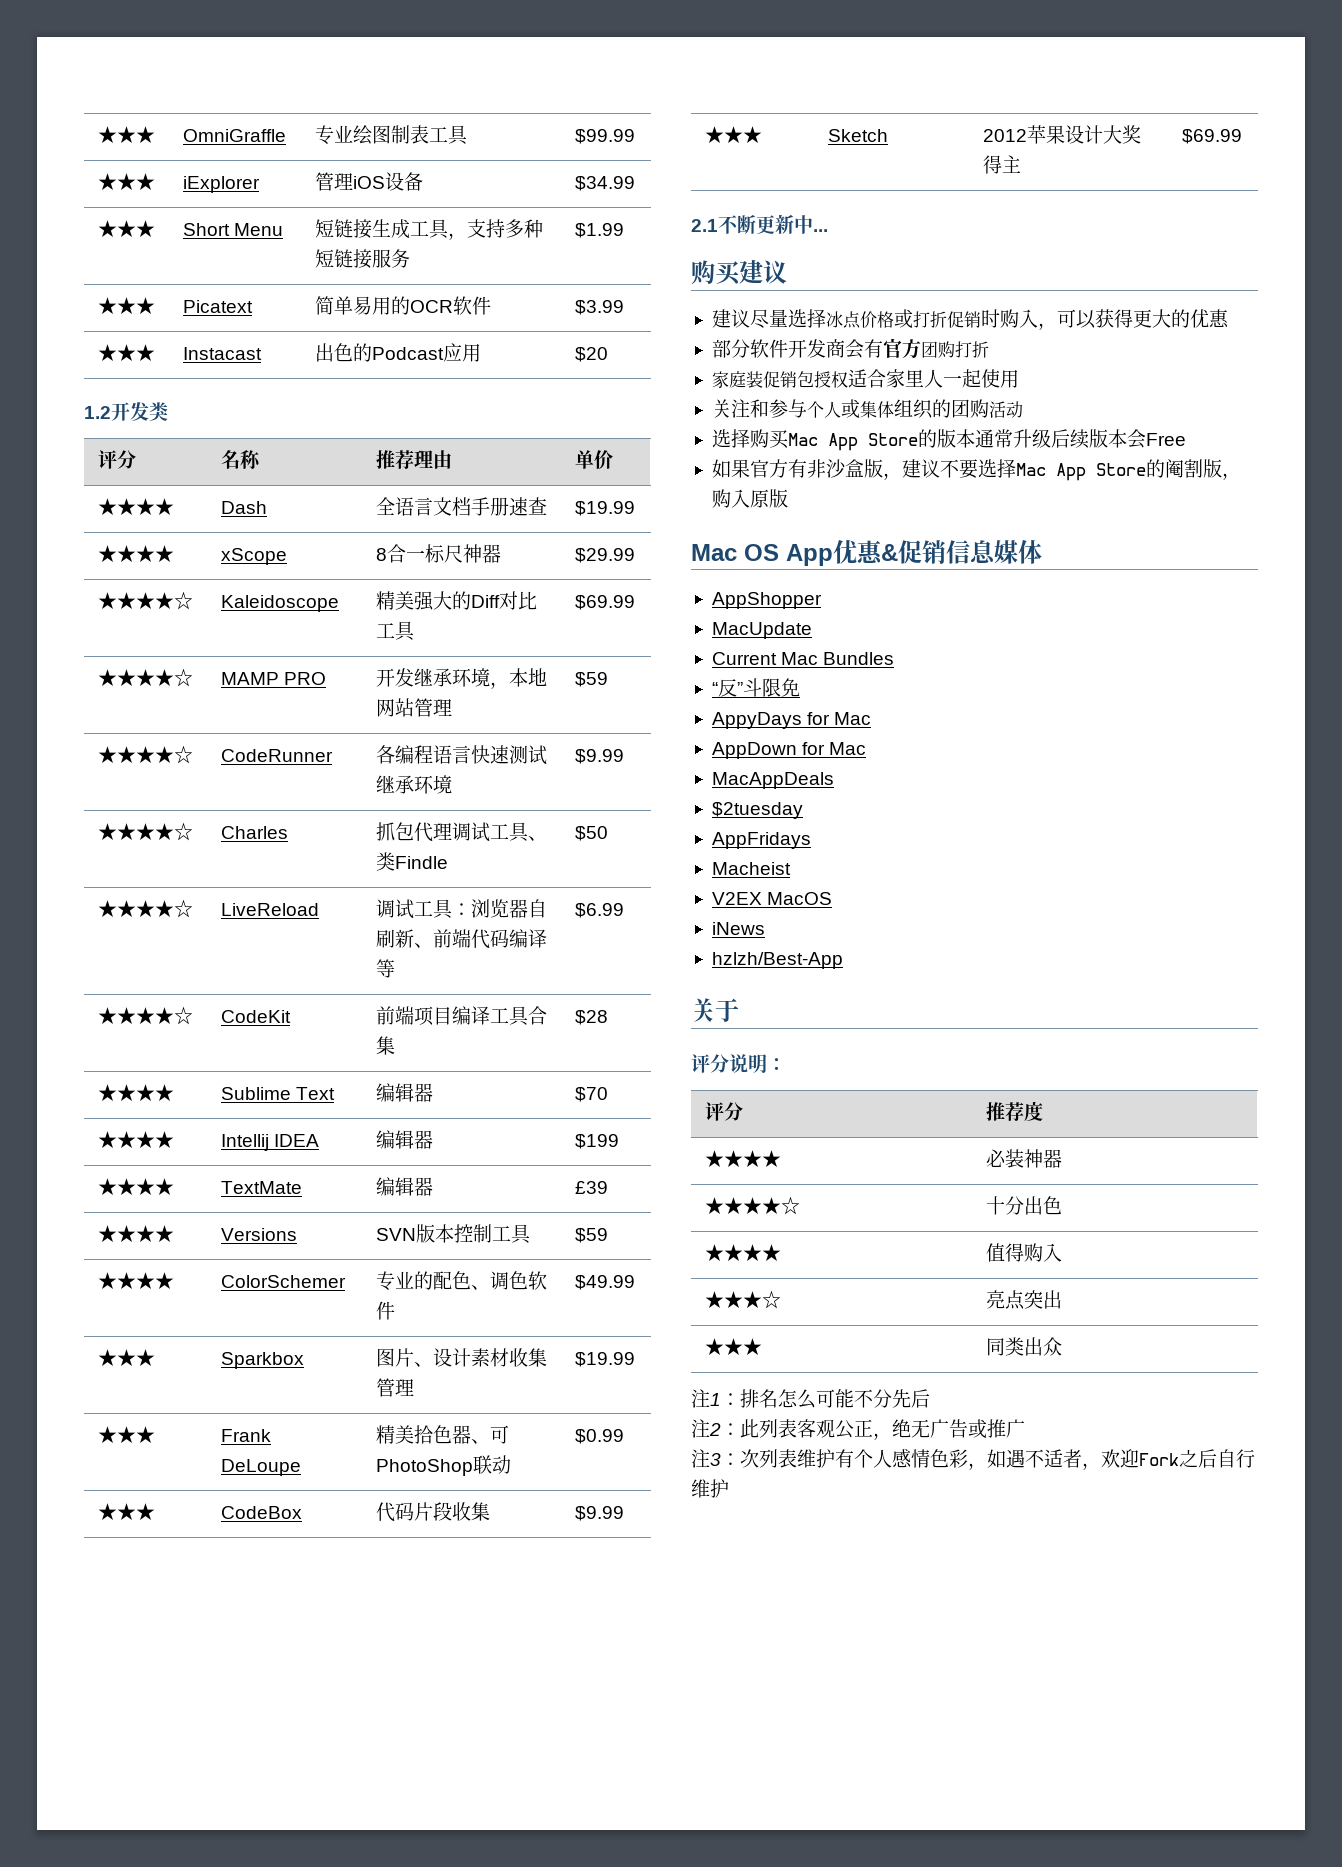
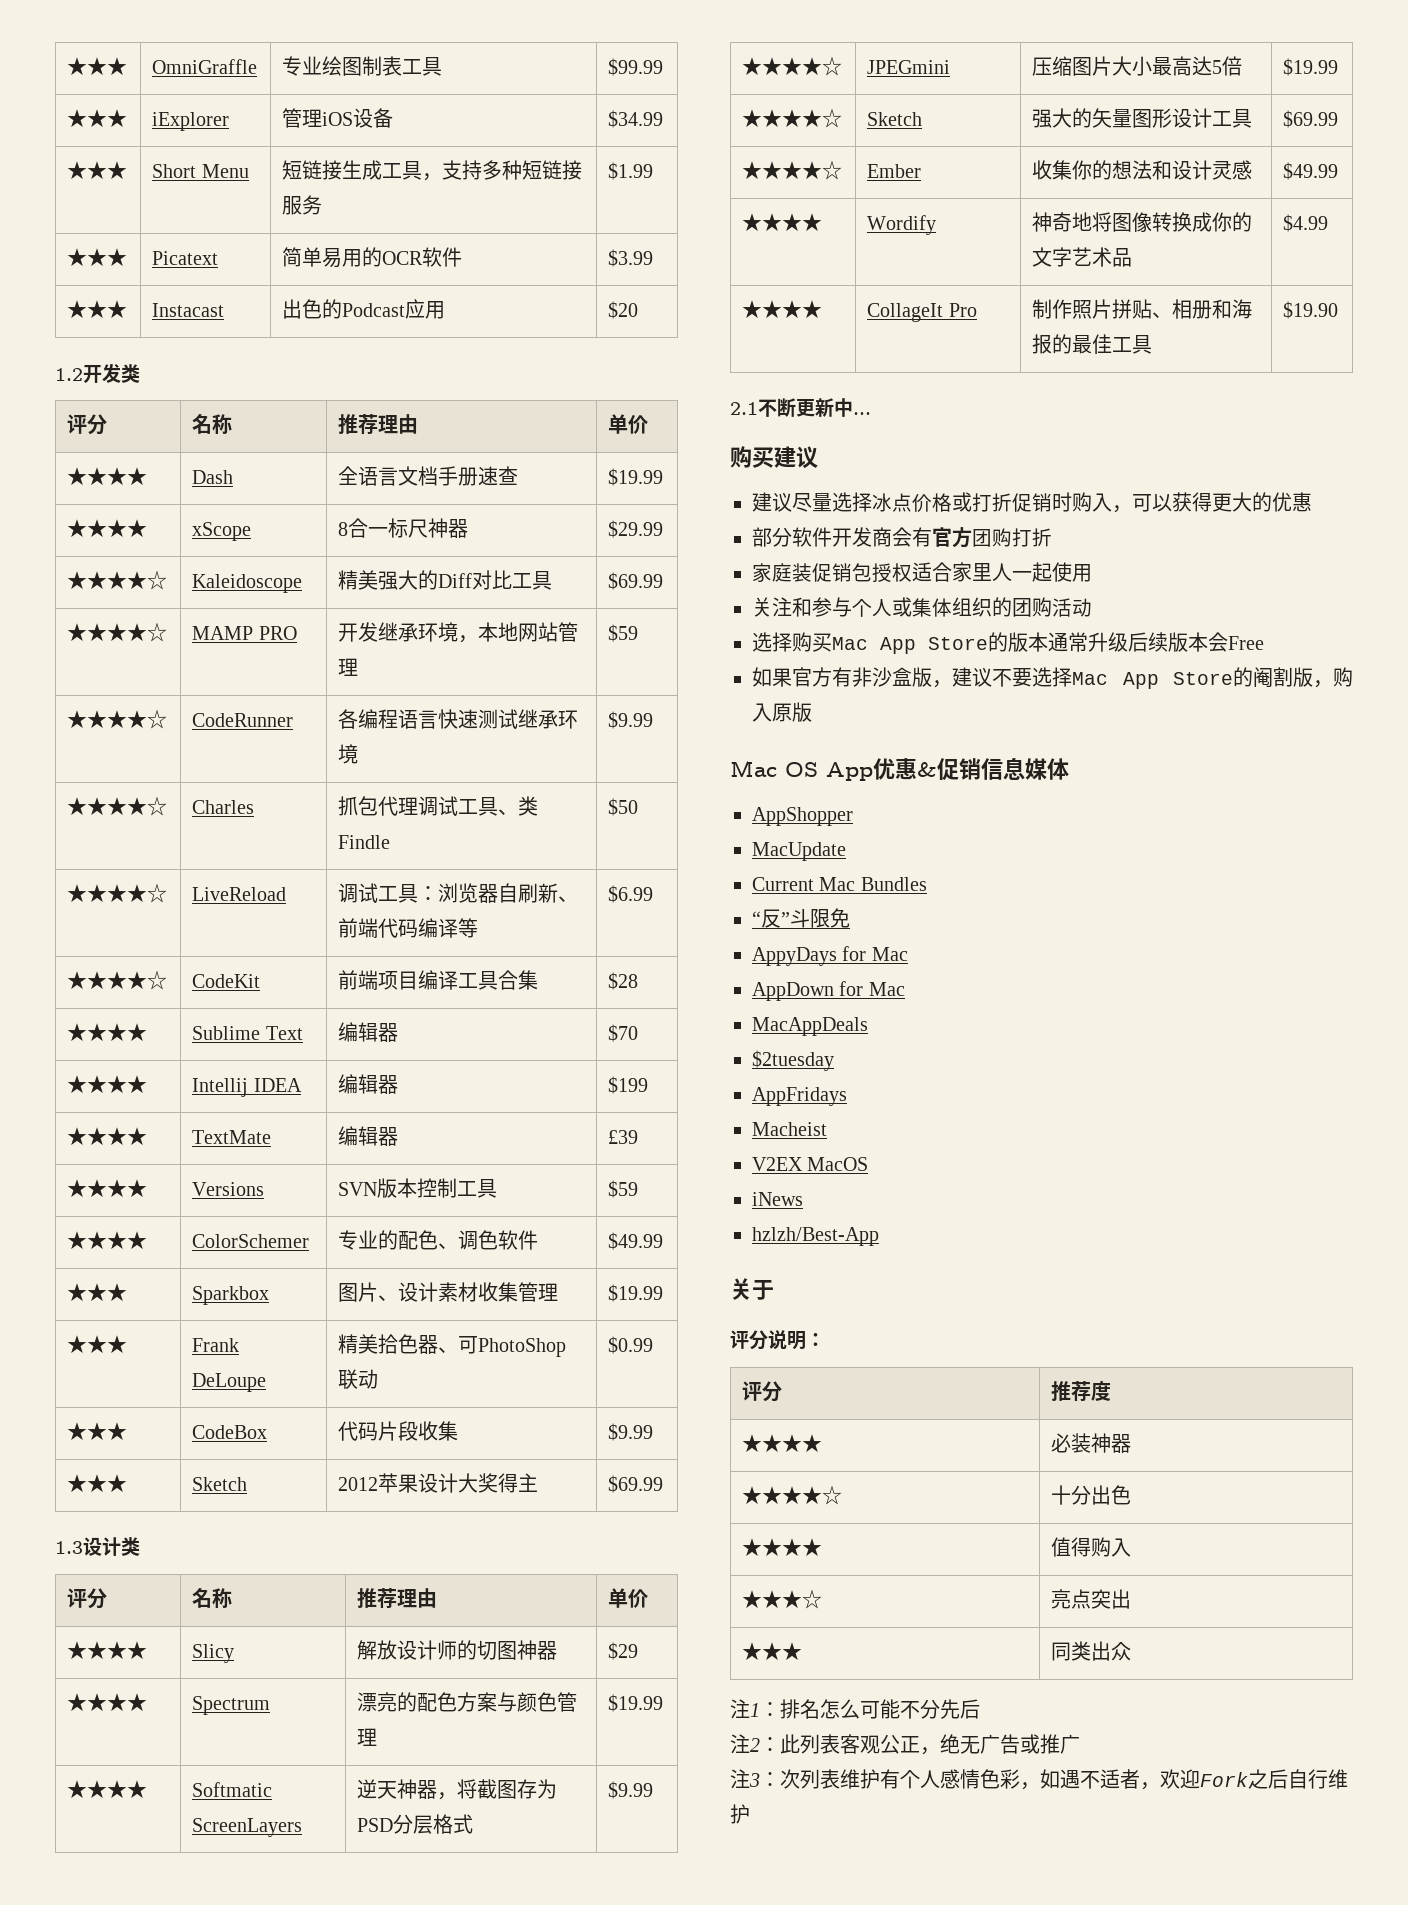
+ 1.3设计类
+ 评分 | 名称 | 推荐理由 | 单价
+ ★★★★ | Slicy | 解放设计师的切图神器 | $29
+ ★★★★ | Spectrum | 漂亮的配色方案与颜色管理 | $19.99
+ ★★★★ | Softmatic ScreenLayers | 逆天神器，将截图存为PSD分层格式 | $9.99
+ ★★★★☆ | JPEGmini | 压缩图片大小最高达5倍 | $19.99
+ ★★★★☆ | Sketch | 强大的矢量图形设计工具 | $69.99
+ ★★★★☆ | Ember | 收集你的想法和设计灵感 | $49.99
+ ★★★★ | Wordify | 神奇地将图像转换成你的文字艺术品 | $4.99
+ ★★★★ | CollageIt Pro | 制作照片拼贴、相册和海报的最佳工具 | $19.90

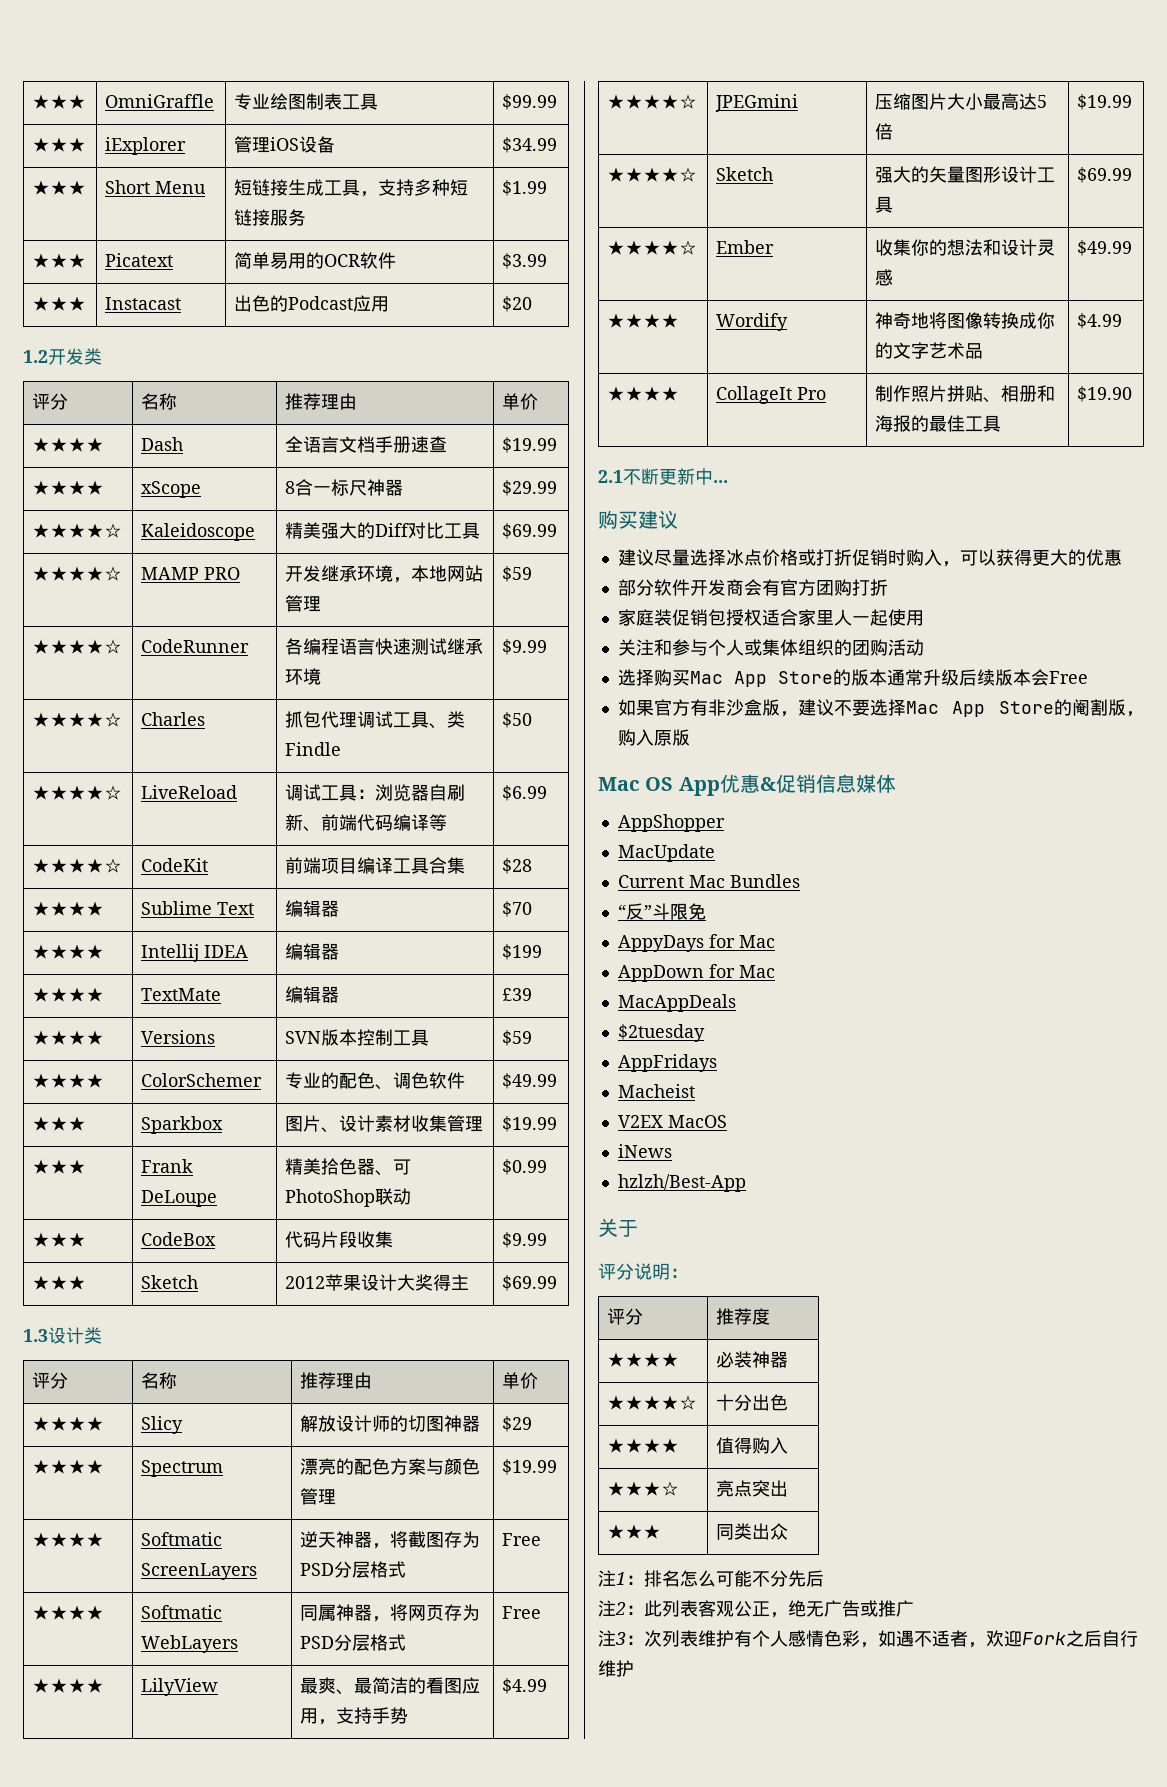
- ★★★★ | Softmatic ScreenLayers | 逆天神器，将截图存为PSD分层格式 | $9.99
+ ★★★★ | Softmatic ScreenLayers | 逆天神器，将截图存为PSD分层格式 | Free
+ ★★★★ | Softmatic WebLayers | 同属神器，将网页存为PSD分层格式 | Free
+ ★★★★ | LilyView | 最爽、最简洁的看图应用，支持手势 | $4.99

